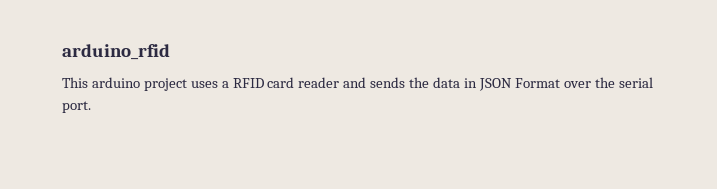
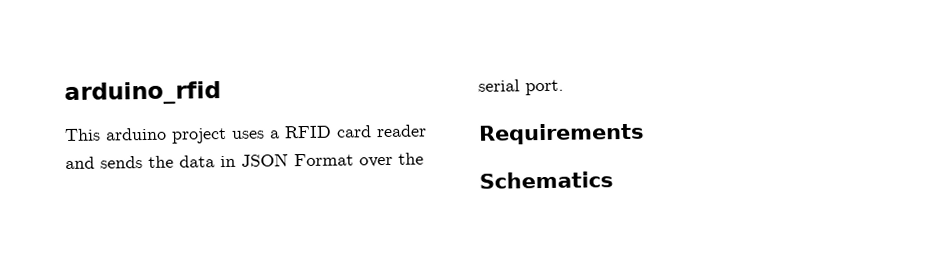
+ Requirements
+ Schematics

